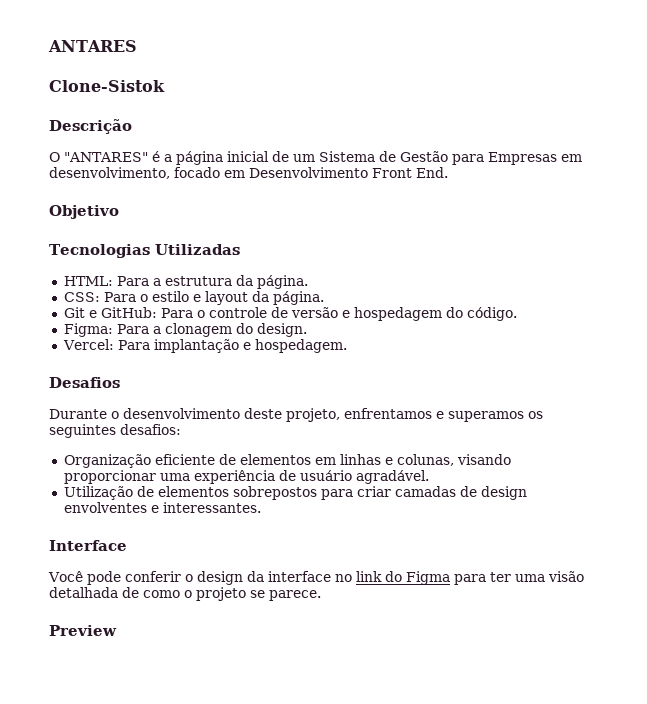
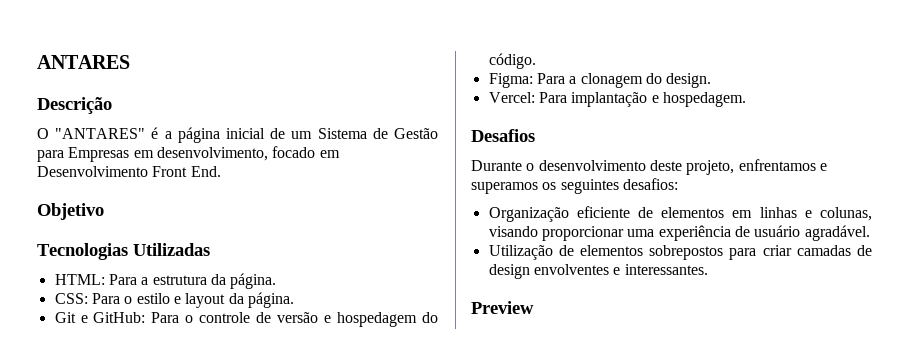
- Clone-Sistok
- Interface
- Você pode conferir o design da interface no link do Figma para ter uma visão detalhada de como o projeto se parece.

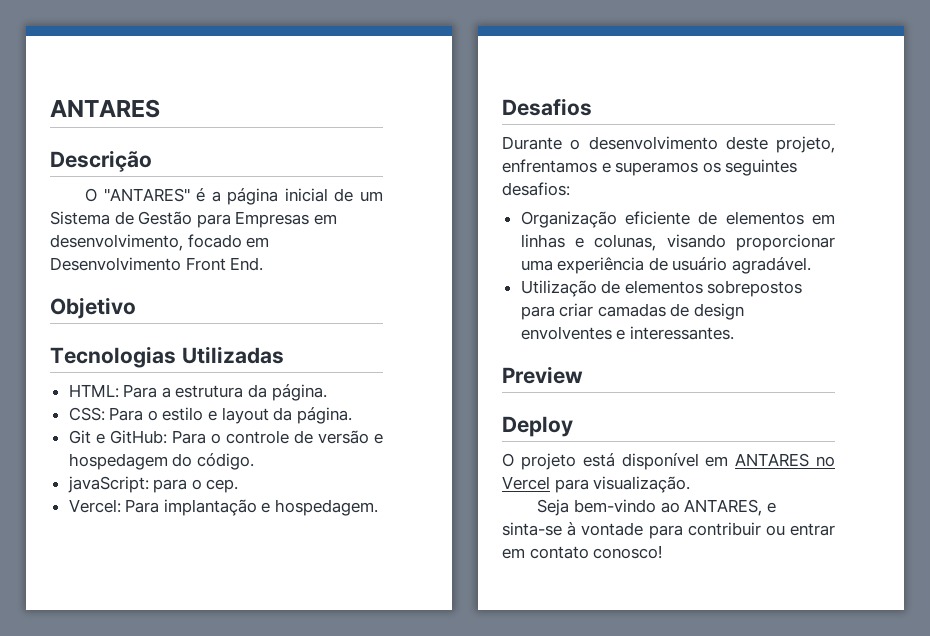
- Figma: Para a clonagem do design.
+ javaScript: para o cep.
+ Deploy
+ O projeto está disponível em ANTARES no Vercel para visualização.
+ Seja bem-vindo ao ANTARES, e sinta-se à vontade para contribuir ou entrar em contato conosco!

